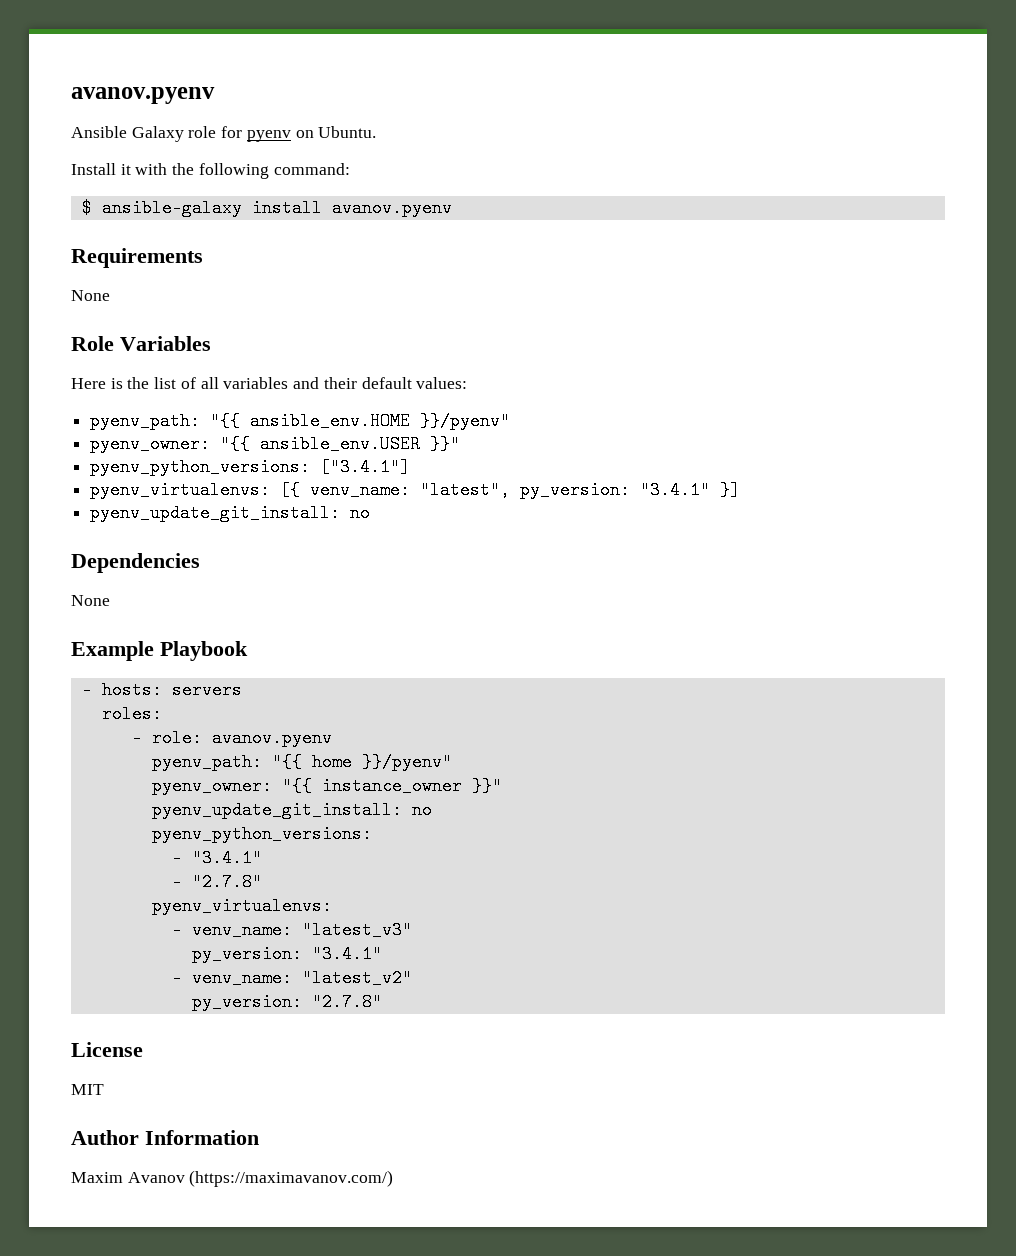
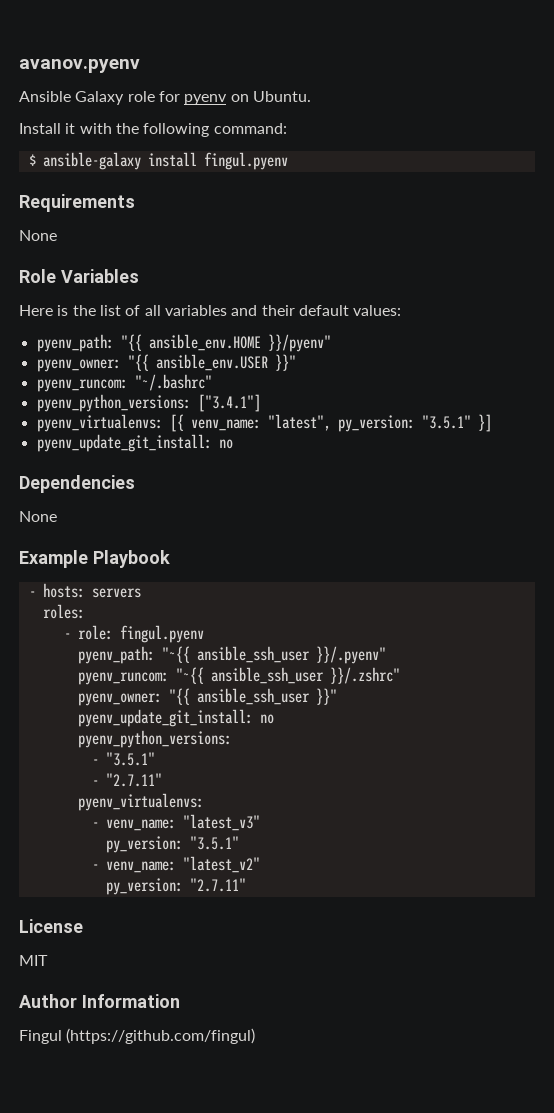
- $ ansible-galaxy install avanov.pyenv
+ $ ansible-galaxy install fingul.pyenv
+ pyenv_runcom: "~/.bashrc"
- pyenv_virtualenvs: [{ venv_name: "latest", py_version: "3.4.1" }]
+ pyenv_virtualenvs: [{ venv_name: "latest", py_version: "3.5.1" }]
- - role: avanov.pyenv
- pyenv_path: "{{ home }}/pyenv"
- pyenv_owner: "{{ instance_owner }}"
+ - role: fingul.pyenv
+ pyenv_path: "~{{ ansible_ssh_user }}/.pyenv"
+ pyenv_runcom: "~{{ ansible_ssh_user }}/.zshrc"
+ pyenv_owner: "{{ ansible_ssh_user }}"
- - "3.4.1"
- - "2.7.8"
+ - "3.5.1"
+ - "2.7.11"
  - venv_name: "latest_v3"
- py_version: "3.4.1"
+ py_version: "3.5.1"
- py_version: "2.7.8"
+ py_version: "2.7.11"
- Maxim Avanov (https://maximavanov.com/)
+ Fingul (https://github.com/fingul)

